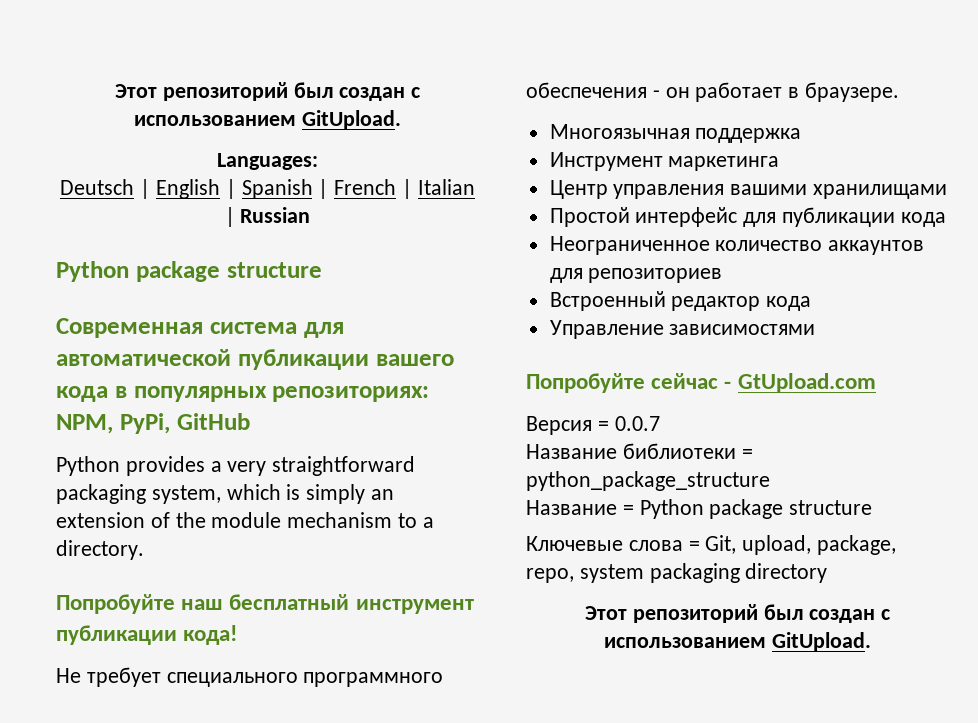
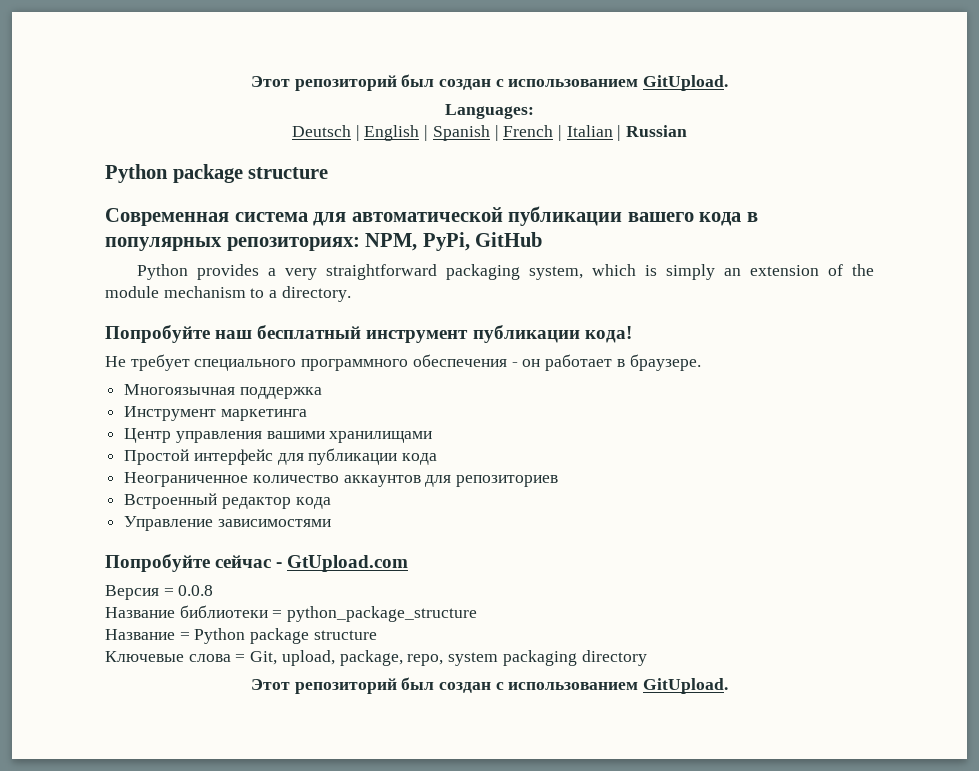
- Версия = 0.0.7
+ Версия = 0.0.8

